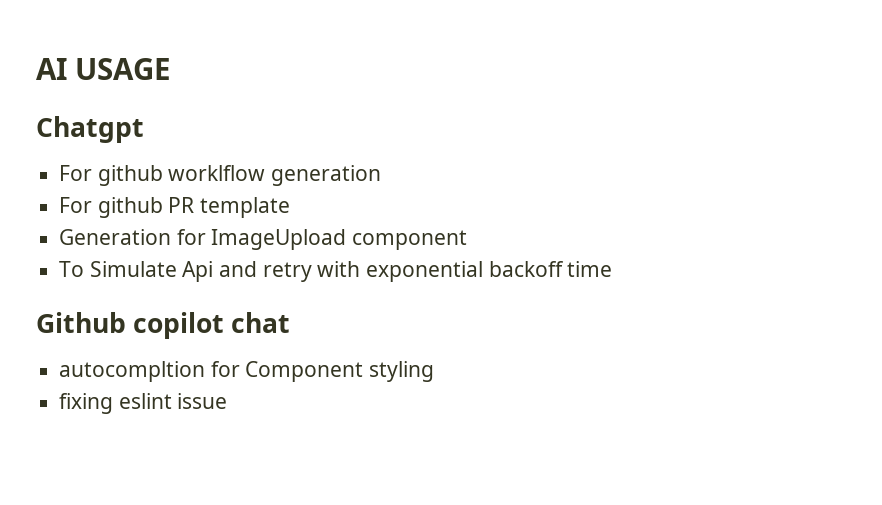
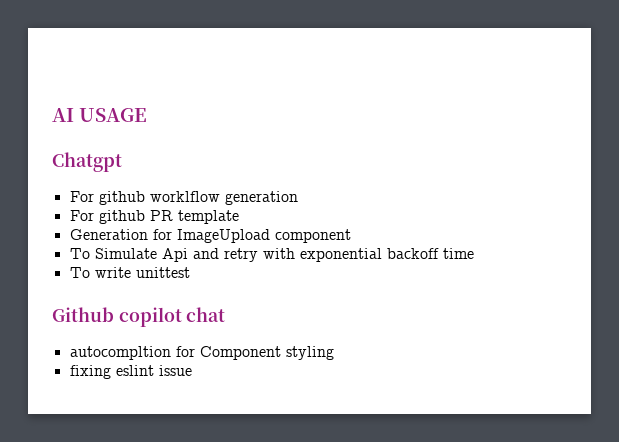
+ To write unittest

